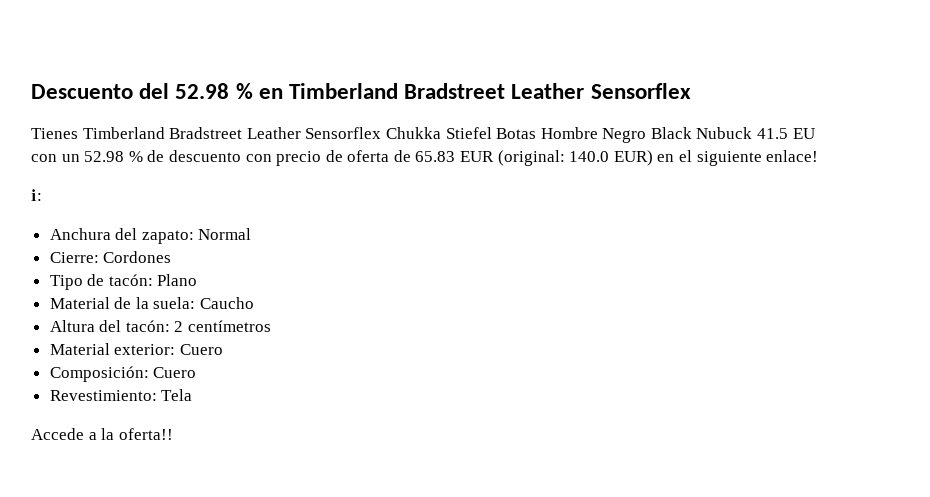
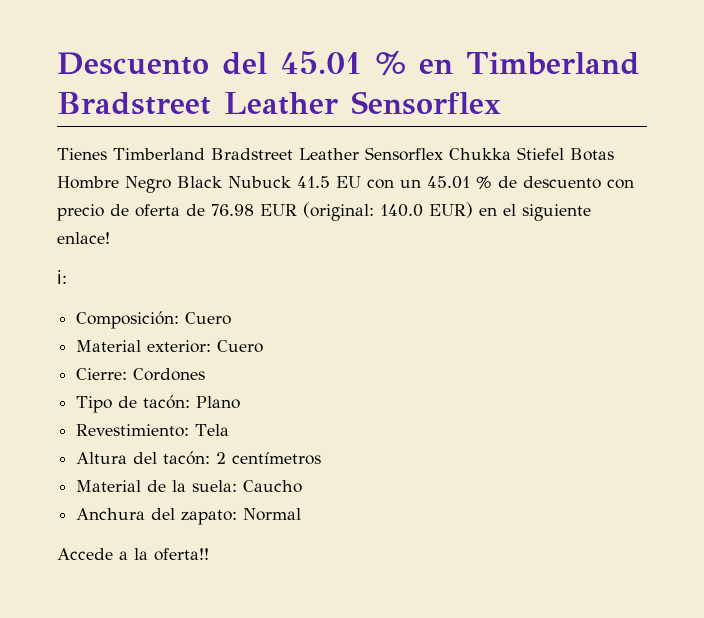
- Descuento del 52.98 % en Timberland Bradstreet Leather Sensorflex
+ Descuento del 45.01 % en Timberland Bradstreet Leather Sensorflex
- Tienes Timberland Bradstreet Leather Sensorflex Chukka Stiefel Botas Hombre Negro Black Nubuck 41.5 EU con un 52.98 % de descuento con precio de oferta de 65.83 EUR (original: 140.0 EUR) en el siguiente enlace!
+ Tienes Timberland Bradstreet Leather Sensorflex Chukka Stiefel Botas Hombre Negro Black Nubuck 41.5 EU con un 45.01 % de descuento con precio de oferta de 76.98 EUR (original: 140.0 EUR) en el siguiente enlace!
- Anchura del zapato: Normal
+ Composición: Cuero
+ Material exterior: Cuero
- Material de la suela: Caucho
+ Revestimiento: Tela
- Material exterior: Cuero
- Composición: Cuero
- Revestimiento: Tela
+ Material de la suela: Caucho
+ Anchura del zapato: Normal

